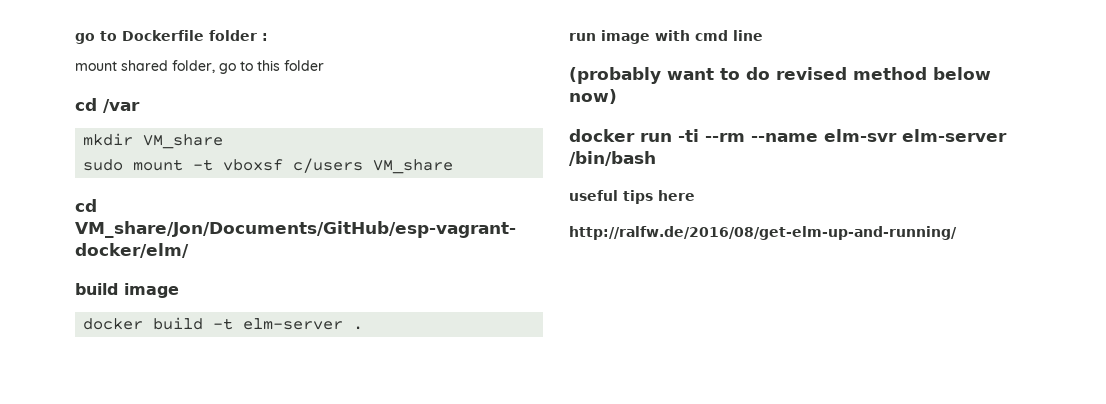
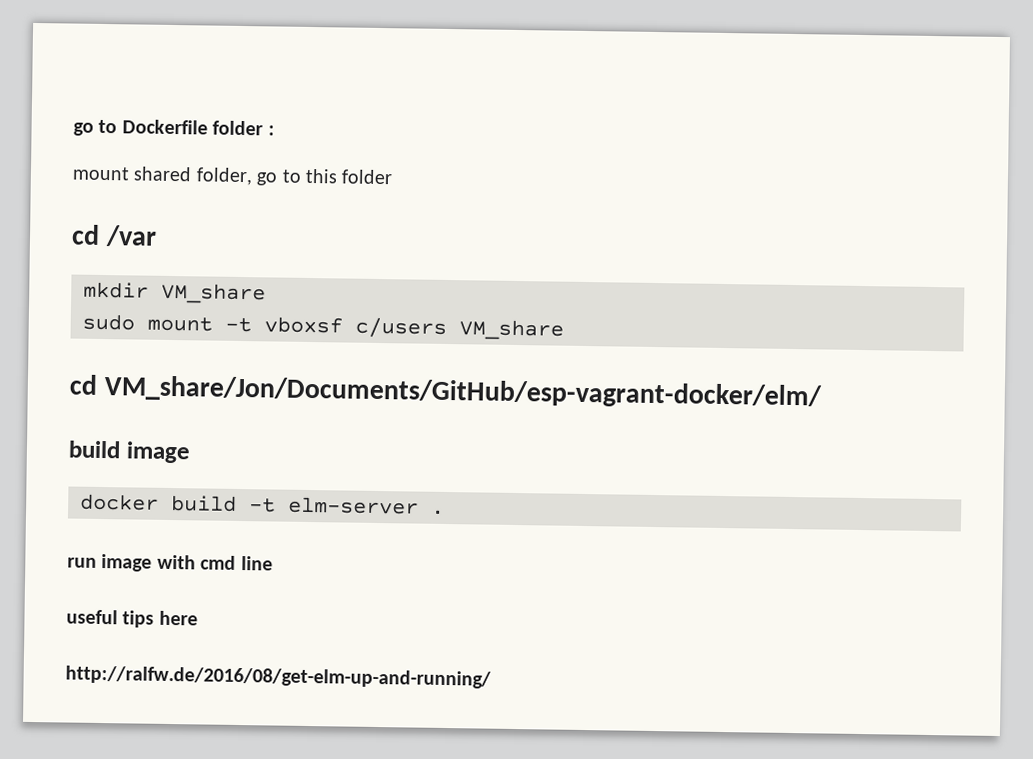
- (probably want to do revised method below now)
- docker run -ti --rm --name elm-svr elm-server /bin/bash

